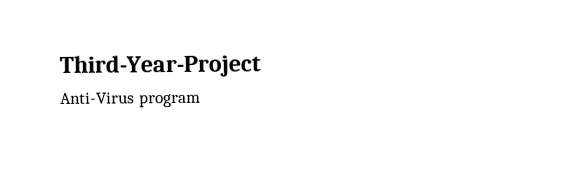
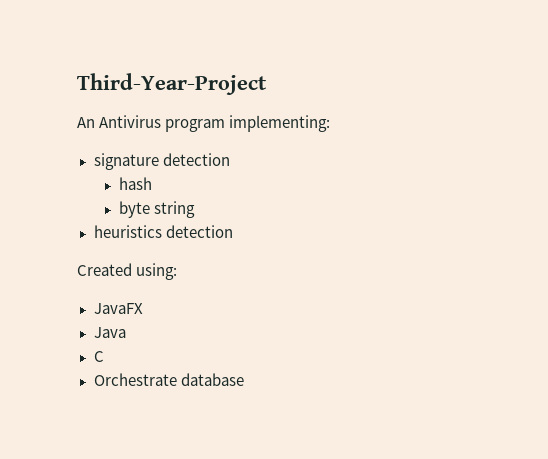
- Anti-Virus program
+ An Antivirus program implementing:
+ signature detection
+ hash
+ byte string
+ heuristics detection
+ Created using:
+ JavaFX
+ Java
+ C
+ Orchestrate database

